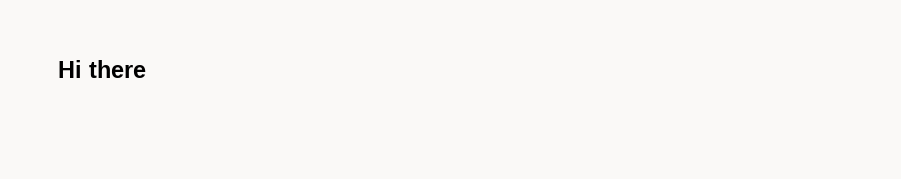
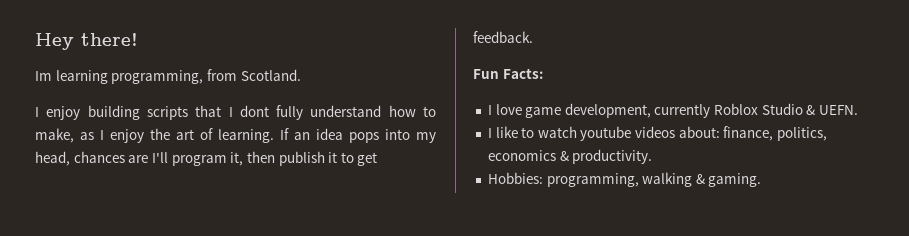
- Hi there
+ Hey there!
+ Im learning programming, from Scotland.
+ I enjoy building scripts that I dont fully understand how to make, as I enjoy the art of learning. If an idea pops into my head, chances are I'll program it, then publish it to get feedback.
+ Fun Facts:
+ I love game development, currently Roblox Studio & UEFN.
+ I like to watch youtube videos about: finance, politics, economics & productivity.
+ Hobbies: programming, walking & gaming.

